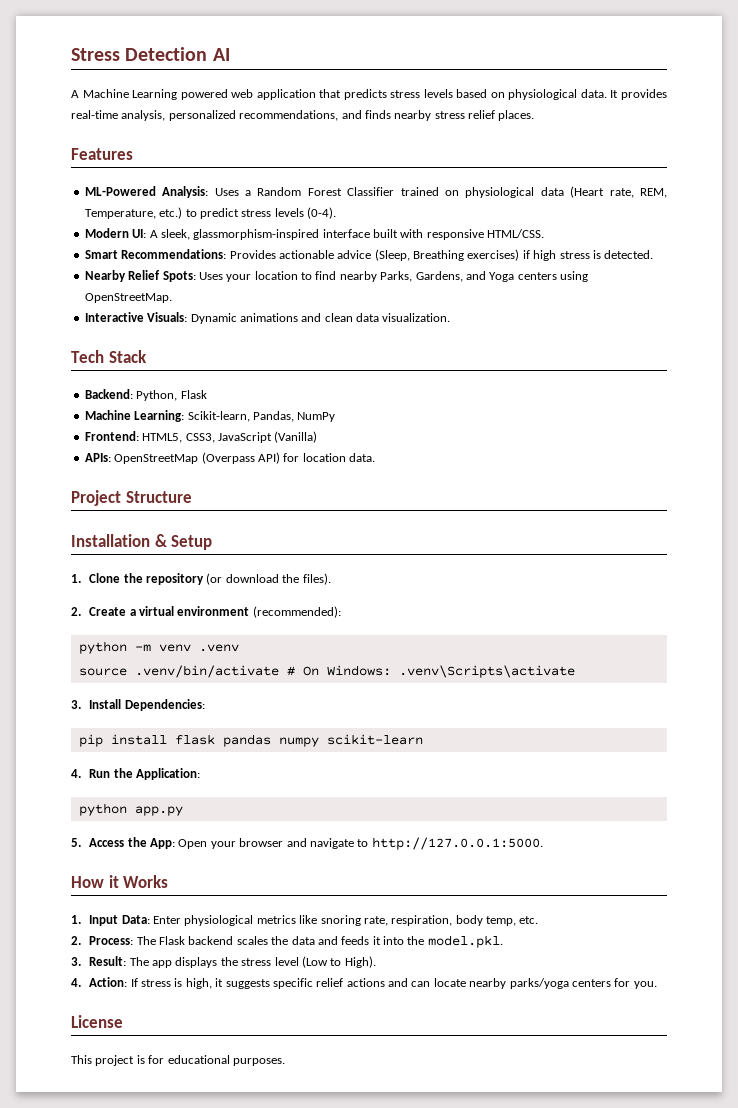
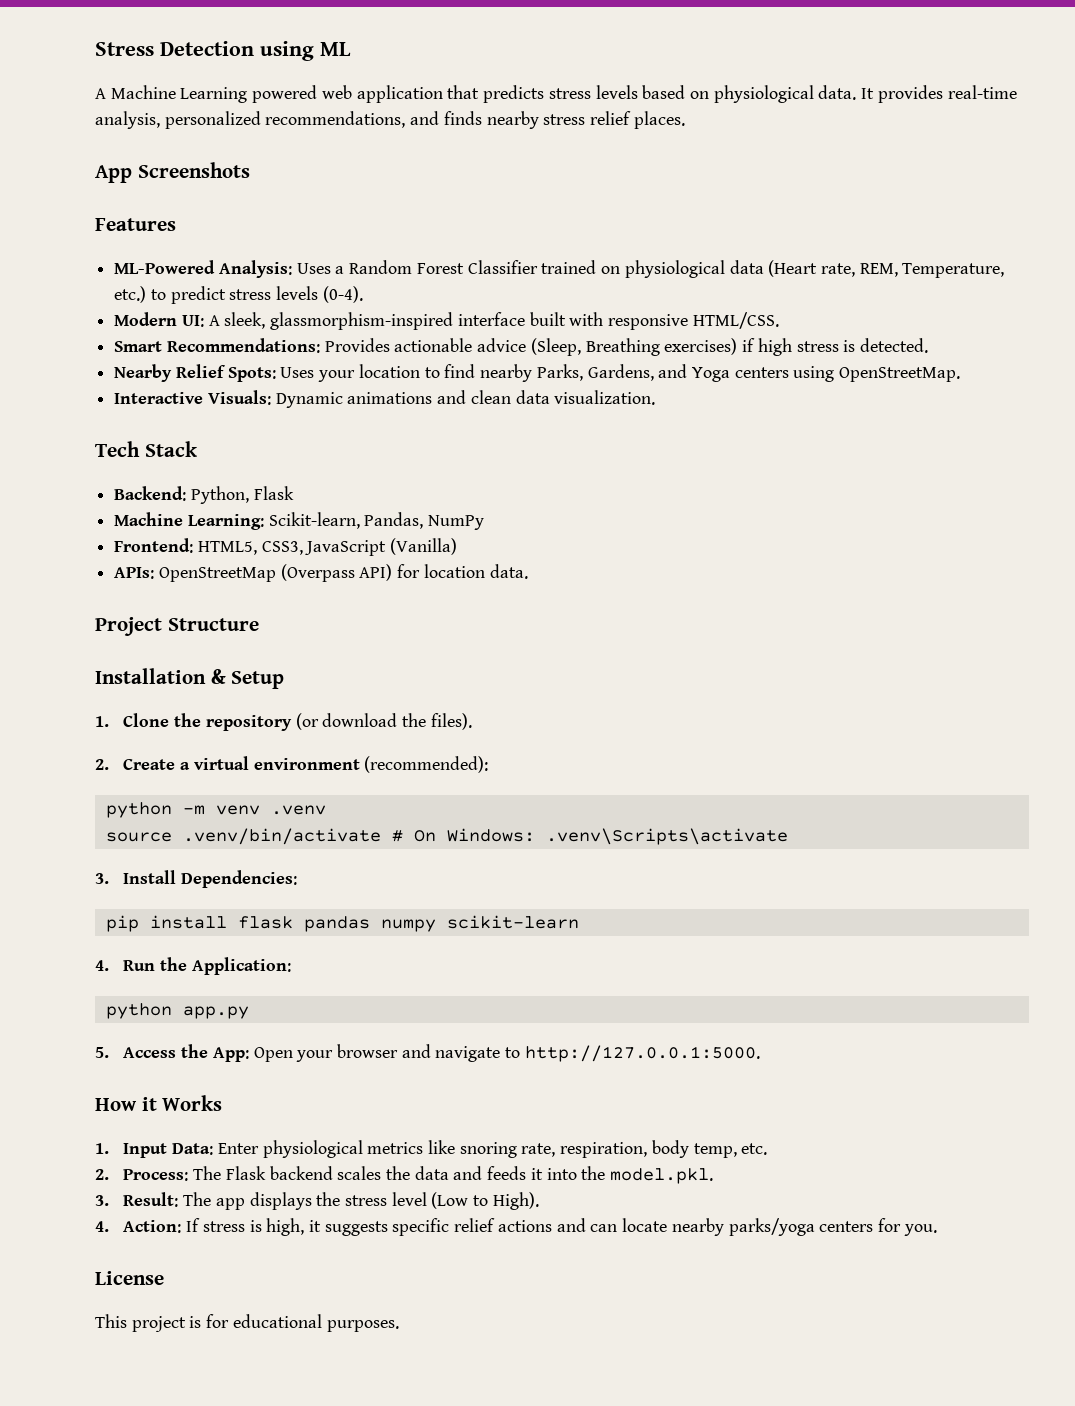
- Stress Detection AI
+ Stress Detection using ML
+ App Screenshots

